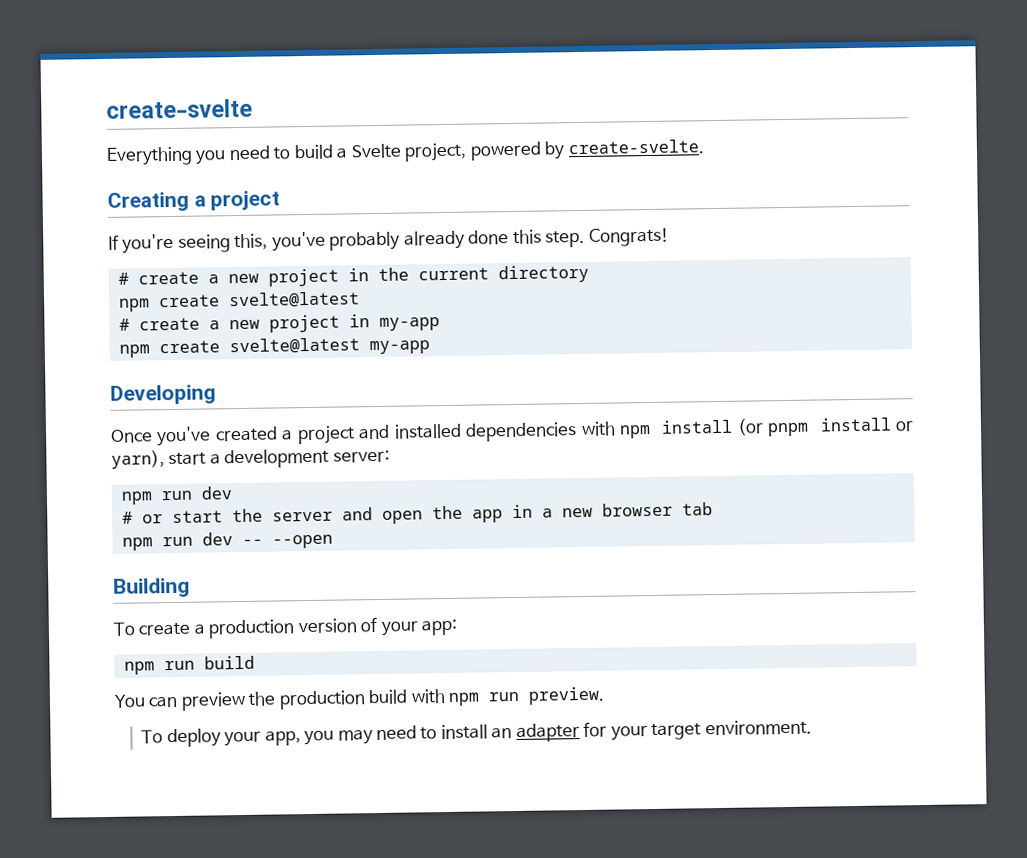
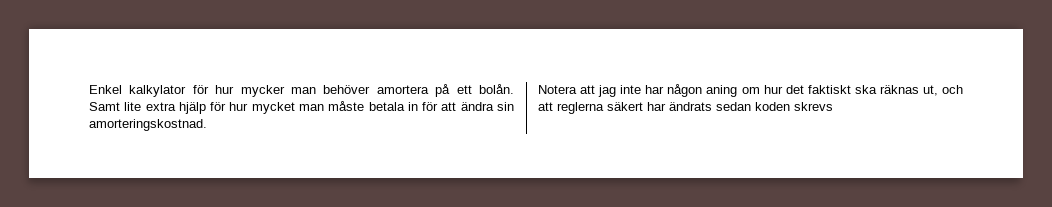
- create-svelte
- Everything you need to build a Svelte project, powered by create-svelte.
- Creating a project
- If you're seeing this, you've probably already done this step. Congrats!
- # create a new project in the current directory
- npm create svelte@latest
- # create a new project in my-app
- npm create svelte@latest my-app
- Developing
- Once you've created a project and installed dependencies with npm install (or pnpm install or yarn), start a development server:
- npm run dev
- # or start the server and open the app in a new browser tab
- npm run dev -- --open
- Building
- To create a production version of your app:
- npm run build
- You can preview the production build with npm run preview.
- To deploy your app, you may need to install an adapter for your target environment.
+ Enkel kalkylator för hur mycker man behöver amortera på ett bolån. Samt lite extra hjälp för hur mycket man måste betala in för att ändra sin amorteringskostnad.
+ Notera att jag inte har någon aning om hur det faktiskt ska räknas ut, och att reglerna säkert har ändrats sedan koden skrevs

